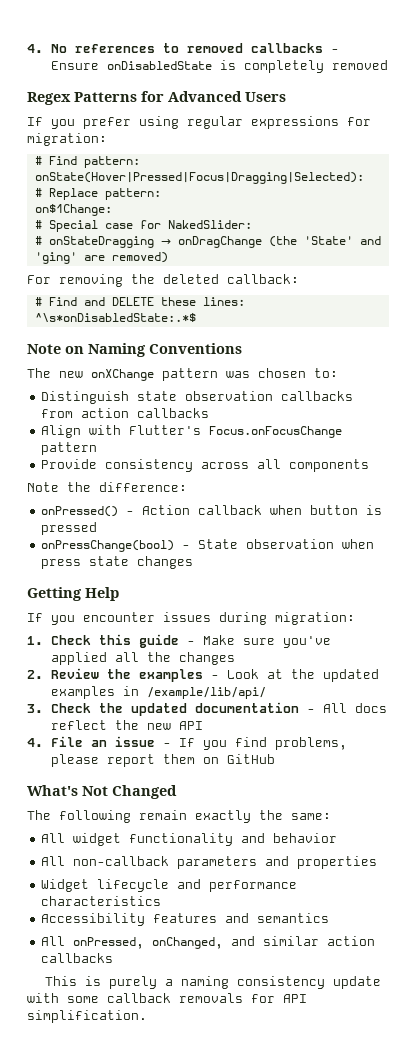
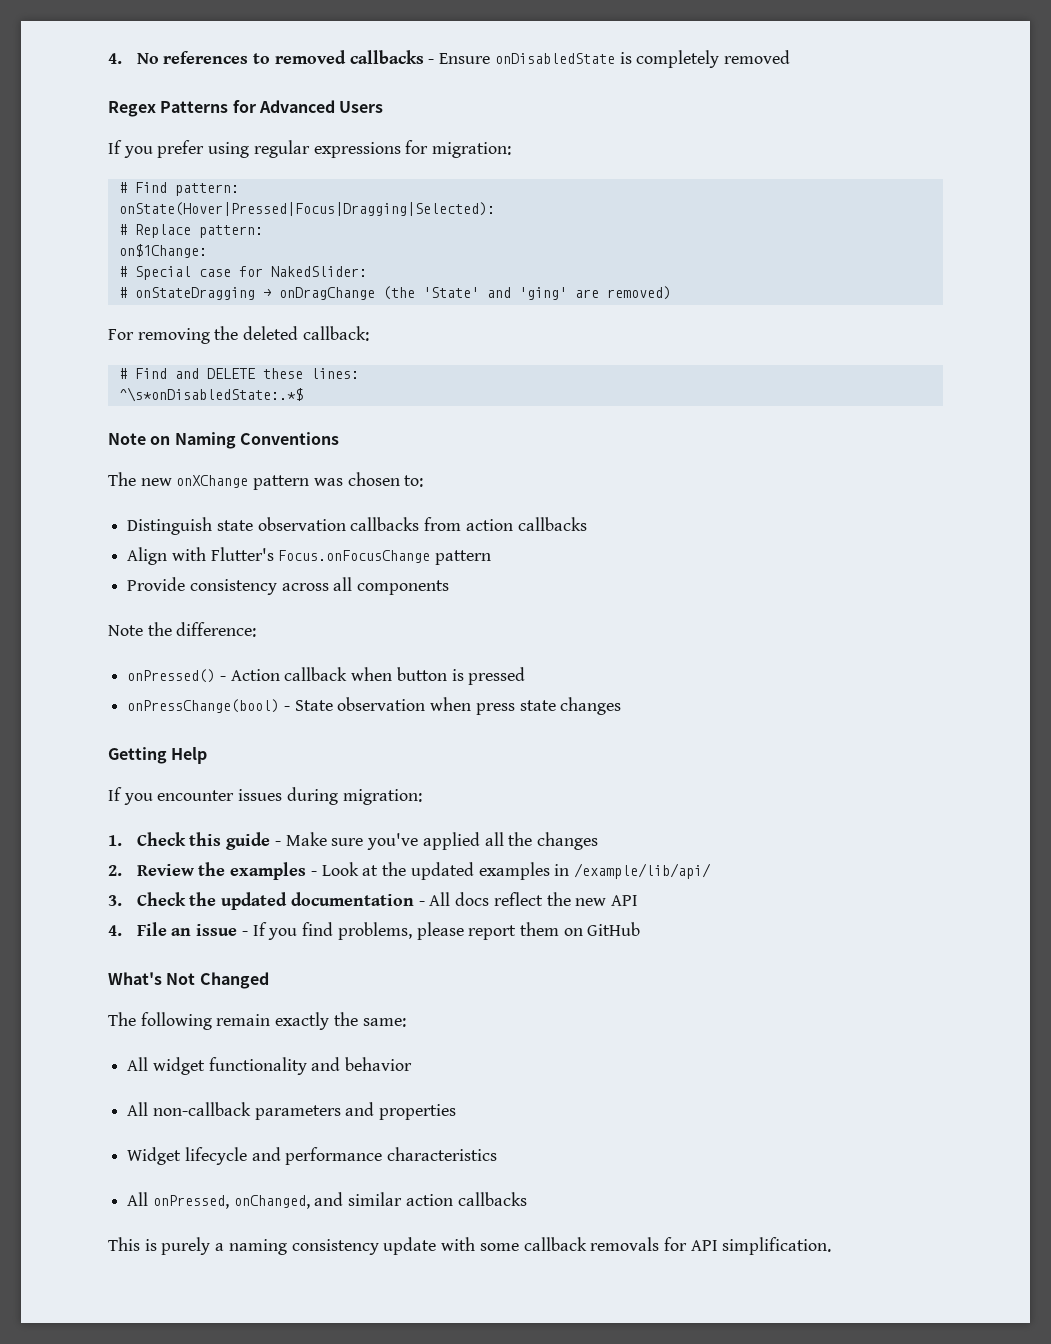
- Accessibility features and semantics

